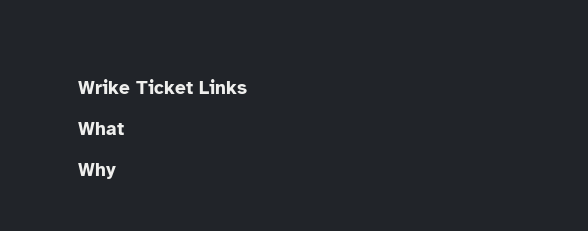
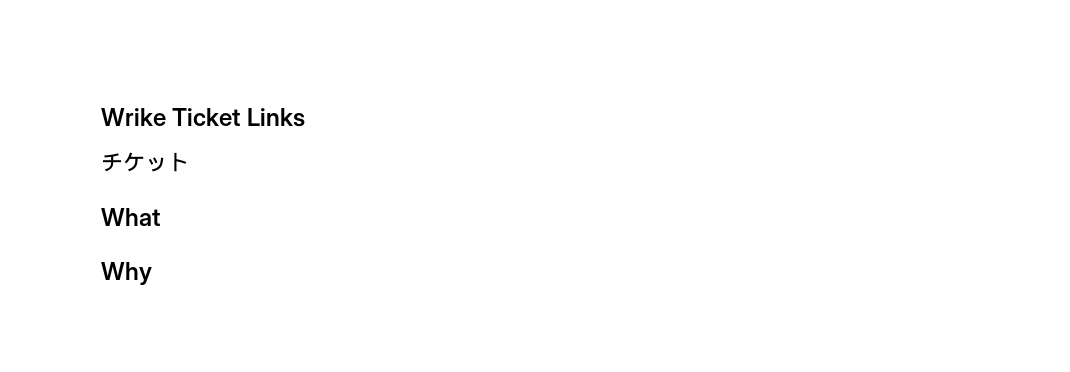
+ チケット

